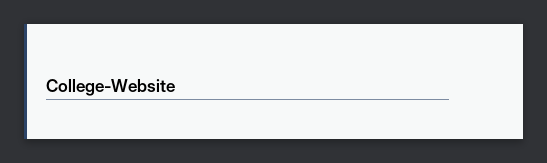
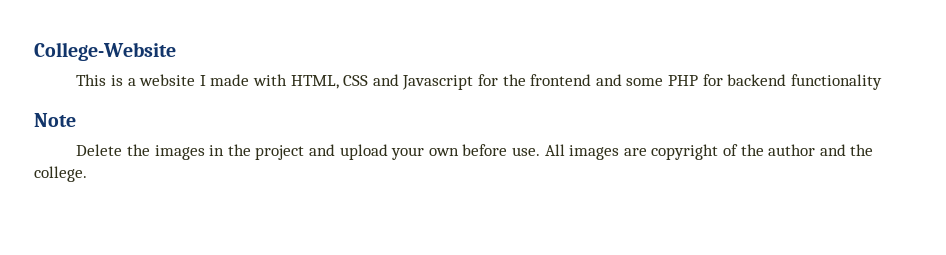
+ This is a website I made with HTML, CSS and Javascript for the frontend and some PHP for backend functionality
+ Note
+ Delete the images in the project and upload your own before use. All images are copyright of the author and the college.

